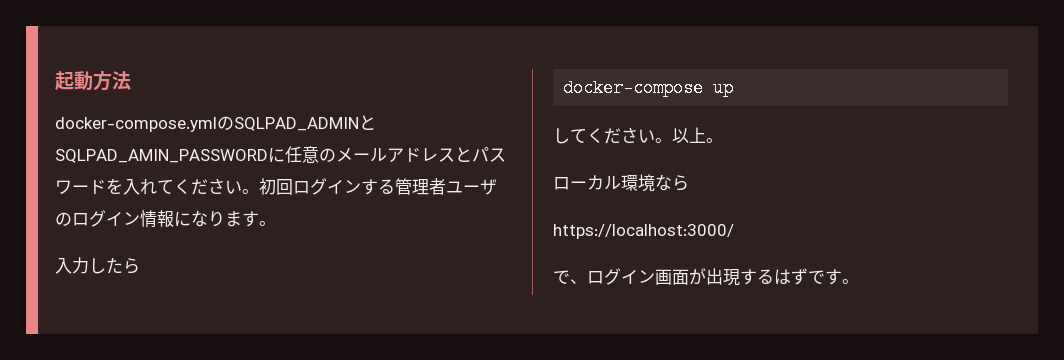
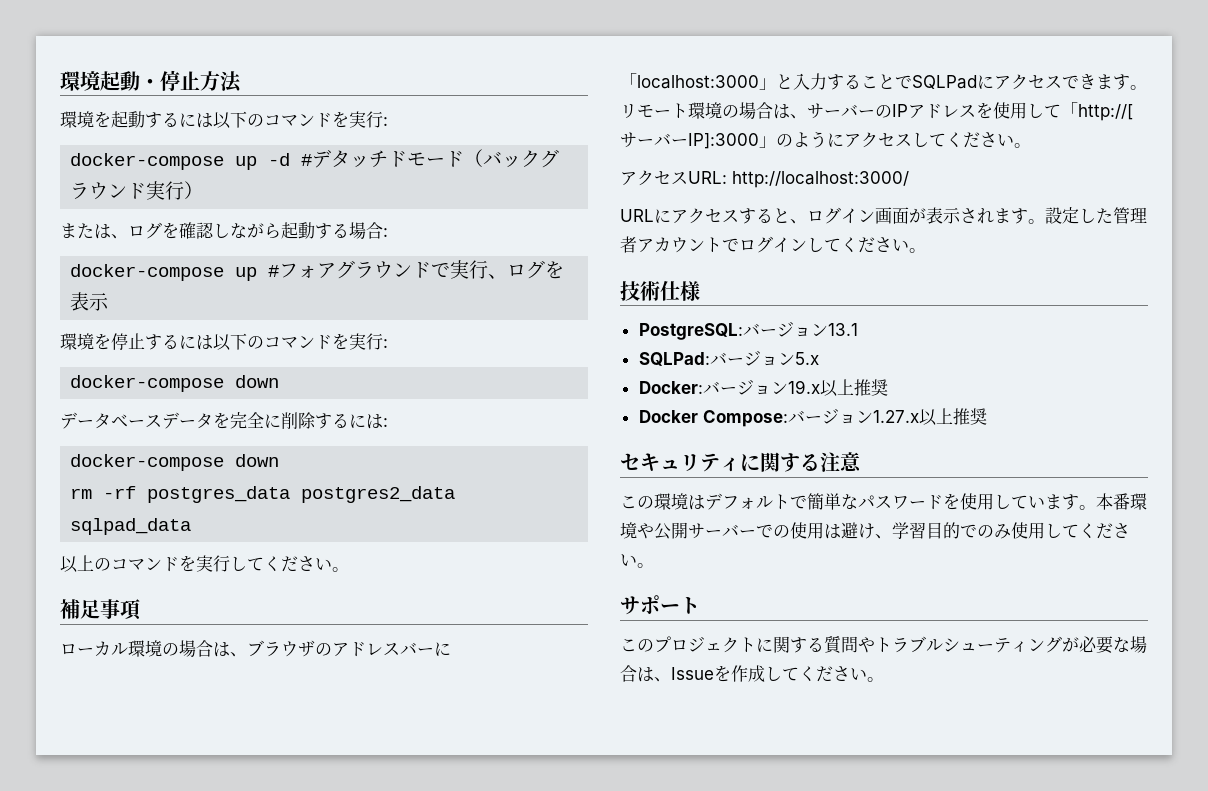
- 起動方法
- docker-compose.ymlのSQLPAD_ADMINとSQLPAD_AMIN_PASSWORDに任意のメールアドレスとパスワードを入れてください。初回ログインする管理者ユーザのログイン情報になります。
- 入力したら
- docker-compose up
- してください。以上。
+ 環境起動・停止方法
+ 環境を起動するには以下のコマンドを実行:
+ docker-compose up -d #デタッチドモード（バックグラウンド実行）
+ または、ログを確認しながら起動する場合:
+ docker-compose up #フォアグラウンドで実行、ログを表示
+ 環境を停止するには以下のコマンドを実行:
+ docker-compose down
+ データベースデータを完全に削除するには:
+ docker-compose down
+ rm -rf postgres_data postgres2_data sqlpad_data
+ 以上のコマンドを実行してください。
+ 補足事項
- ローカル環境なら
- https://localhost:3000/
- で、ログイン画面が出現するはずです。
+ ローカル環境の場合は、ブラウザのアドレスバーに「localhost:3000」と入力することでSQLPadにアクセスできます。リモート環境の場合は、サーバーのIPアドレスを使用して「http://[サーバーIP]:3000」のようにアクセスしてください。
+ アクセスURL: http://localhost:3000/
+ URLにアクセスすると、ログイン画面が表示されます。設定した管理者アカウントでログインしてください。
+ 技術仕様
+ PostgreSQL:バージョン13.1
+ SQLPad:バージョン5.x
+ Docker:バージョン19.x以上推奨
+ Docker Compose:バージョン1.27.x以上推奨
+ セキュリティに関する注意
+ この環境はデフォルトで簡単なパスワードを使用しています。本番環境や公開サーバーでの使用は避け、学習目的でのみ使用してください。
+ サポート
+ このプロジェクトに関する質問やトラブルシューティングが必要な場合は、Issueを作成してください。

